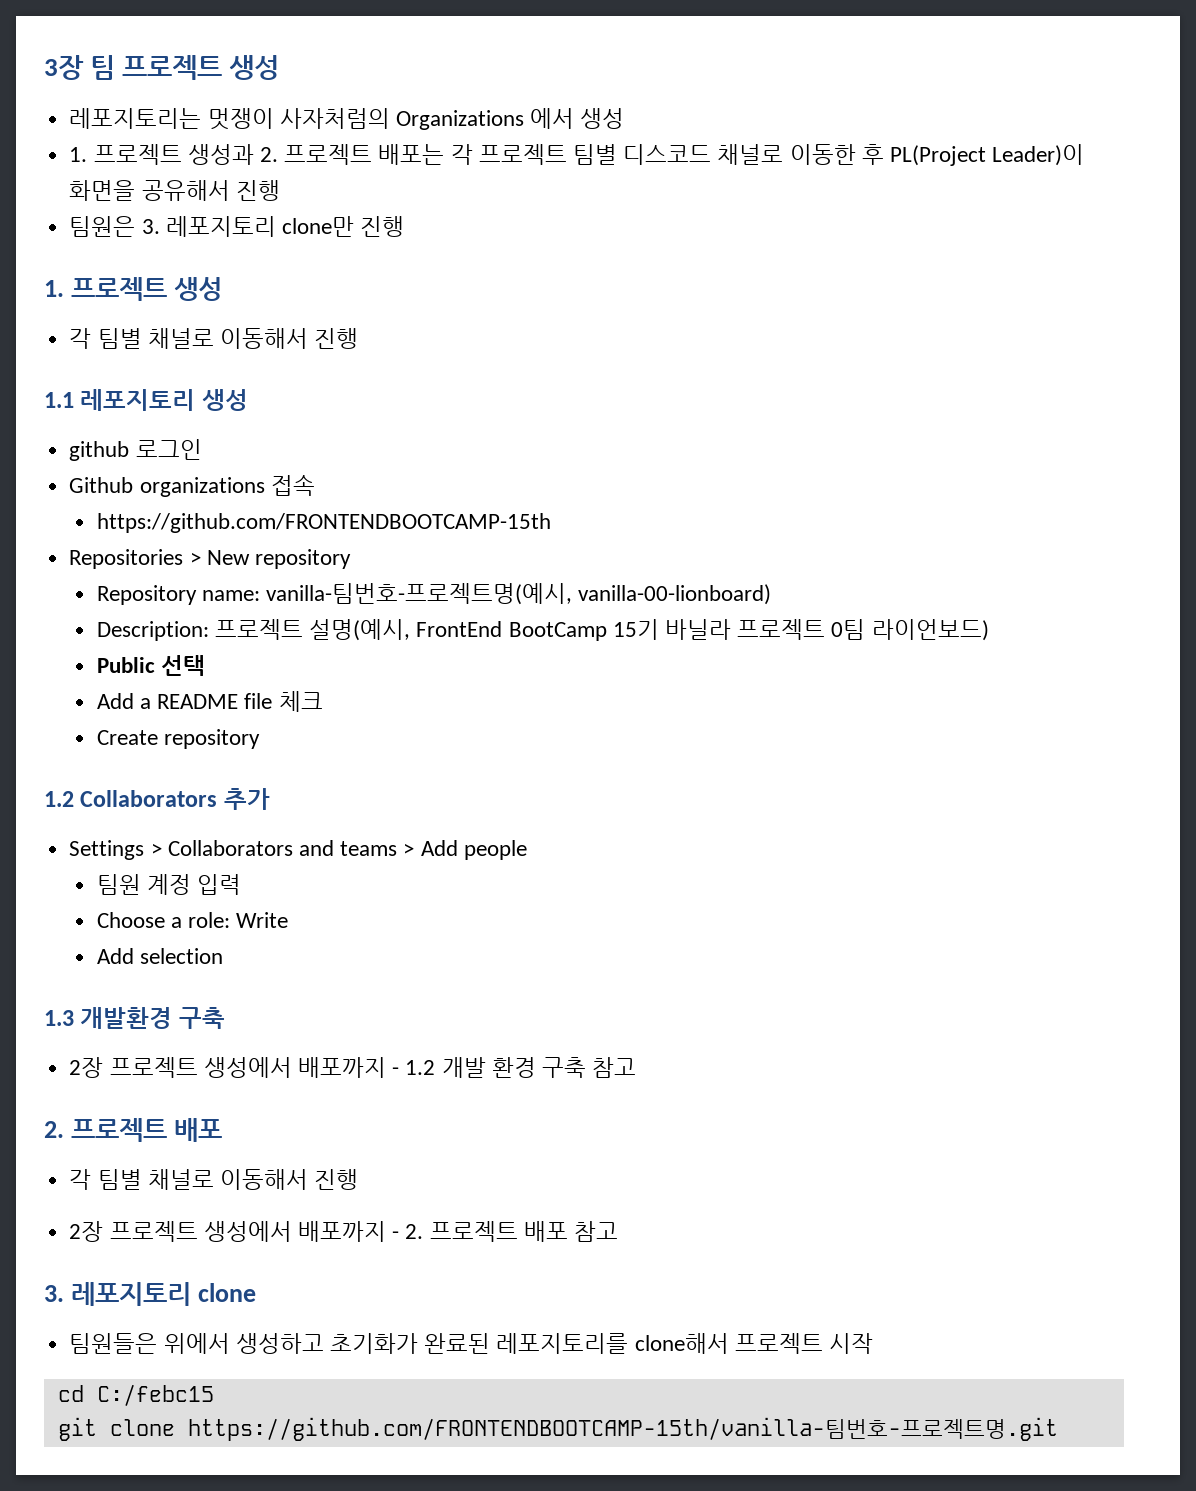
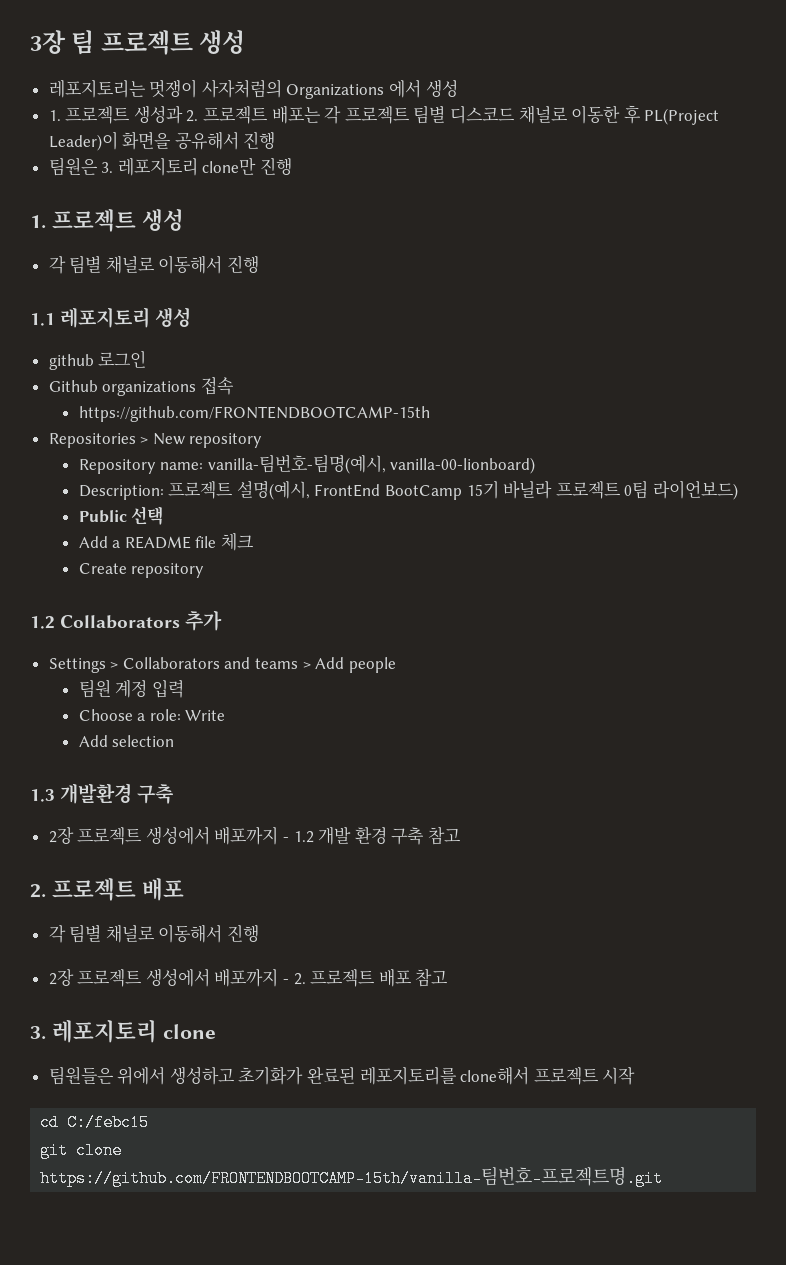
- Repository name: vanilla-팀번호-프로젝트명(예시, vanilla-00-lionboard)
+ Repository name: vanilla-팀번호-팀명(예시, vanilla-00-lionboard)

